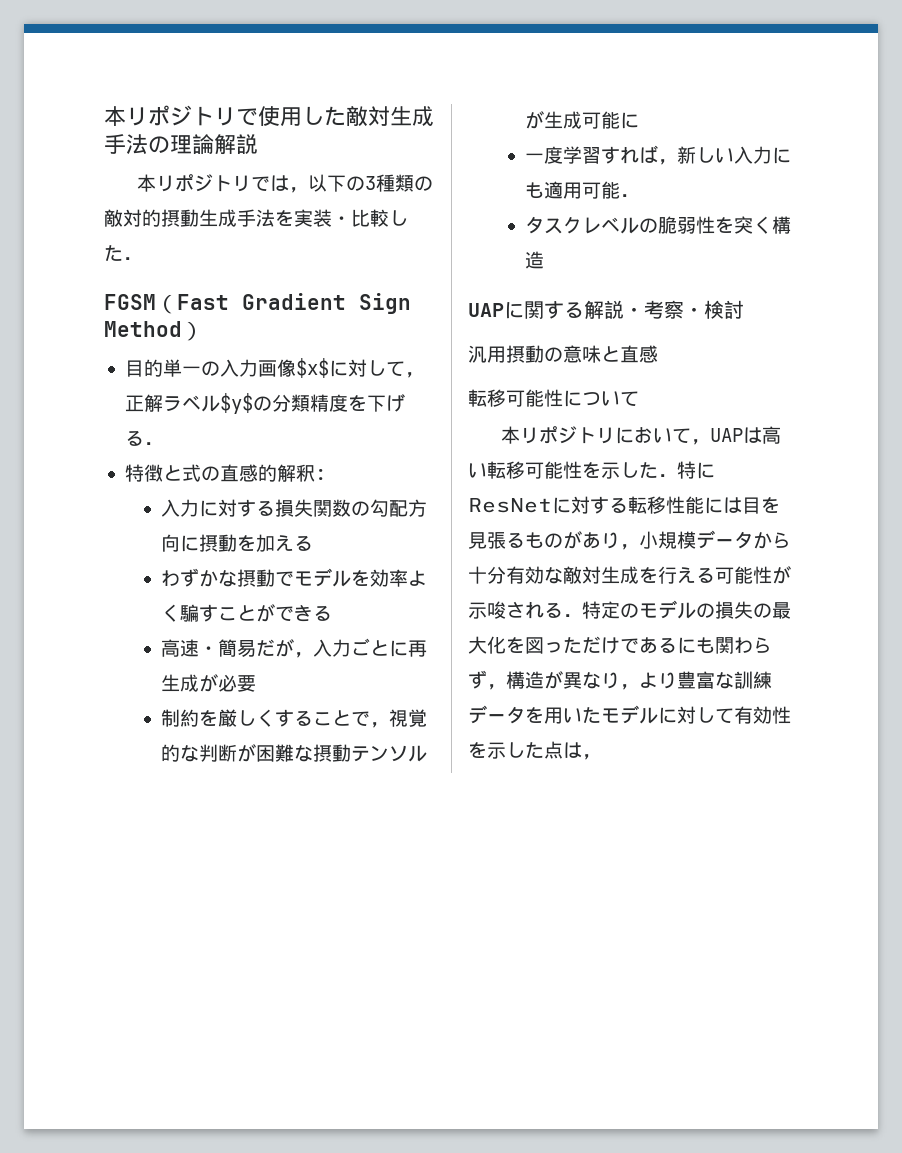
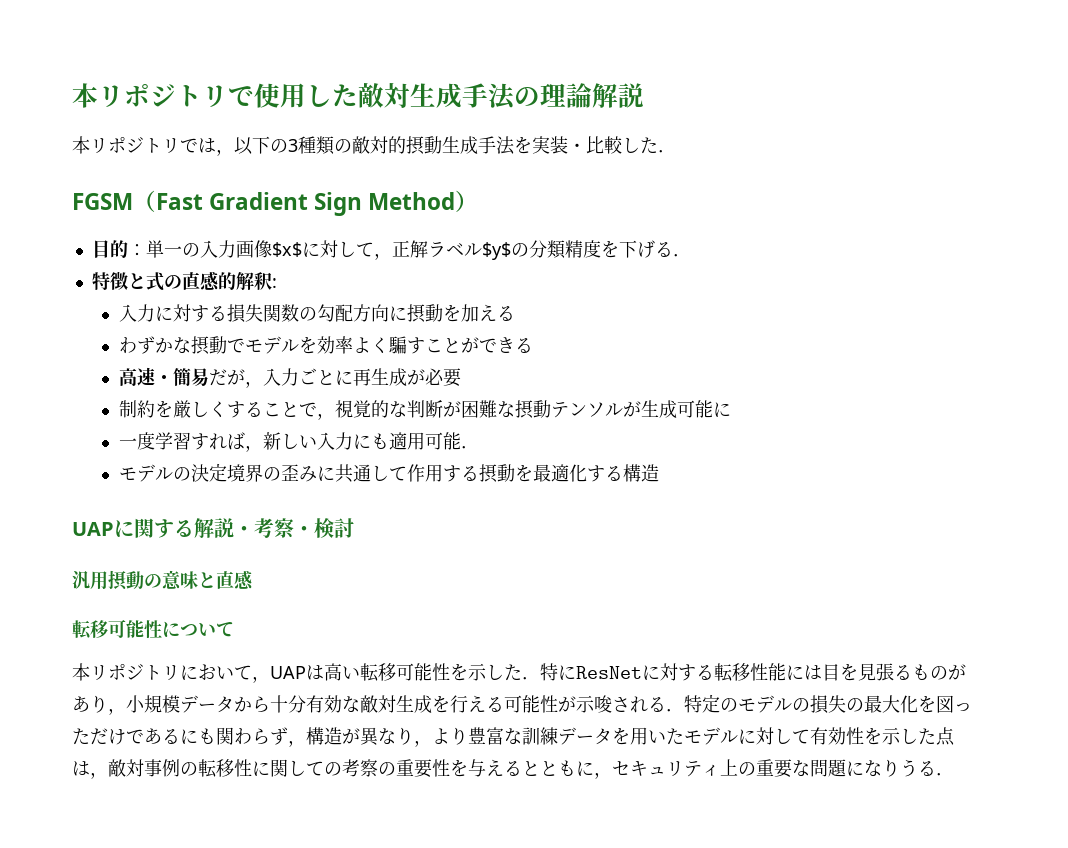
- 目的単一の入力画像$x$に対して，正解ラベル$y$の分類精度を下げる．
+ 目的：単一の入力画像$x$に対して，正解ラベル$y$の分類精度を下げる．
- タスクレベルの脆弱性を突く構造
+ モデルの決定境界の歪みに共通して作用する摂動を最適化する構造
- 本リポジトリにおいて，UAPは高い転移可能性を示した．特にResNetに対する転移性能には目を見張るものがあり，小規模データから十分有効な敵対生成を行える可能性が示唆される．特定のモデルの損失の最大化を図っただけであるにも関わらず，構造が異なり，より豊富な訓練データを用いたモデルに対して有効性を示した点は，
+ 本リポジトリにおいて，UAPは高い転移可能性を示した．特にResNetに対する転移性能には目を見張るものがあり，小規模データから十分有効な敵対生成を行える可能性が示唆される．特定のモデルの損失の最大化を図っただけであるにも関わらず，構造が異なり，より豊富な訓練データを用いたモデルに対して有効性を示した点は，敵対事例の転移性に関しての考察の重要性を与えるとともに，セキュリティ上の重要な問題になりうる．

